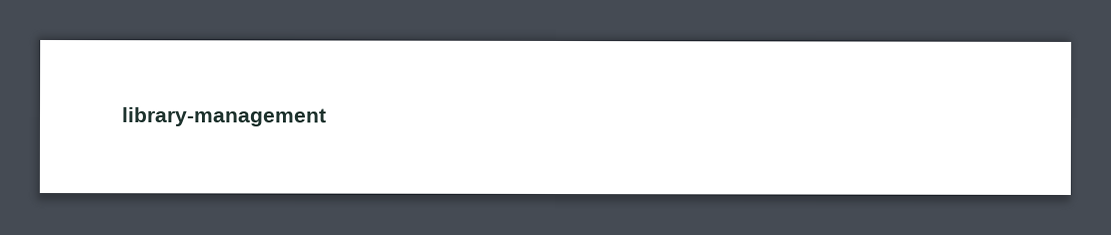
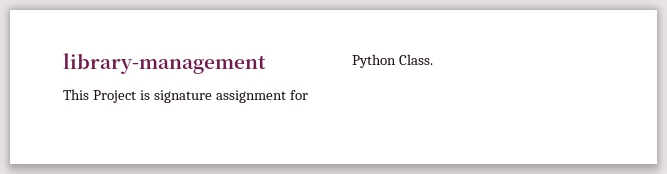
+ This Project is signature assignment for Python Class.

